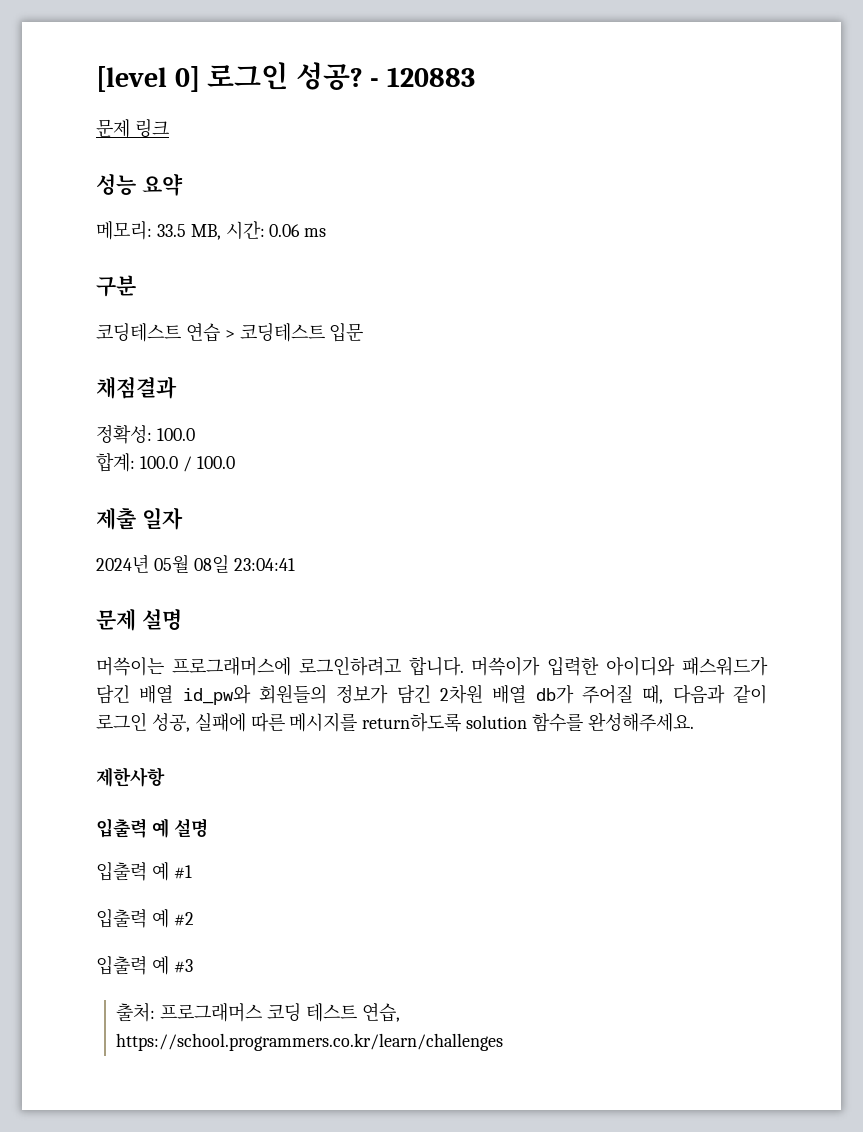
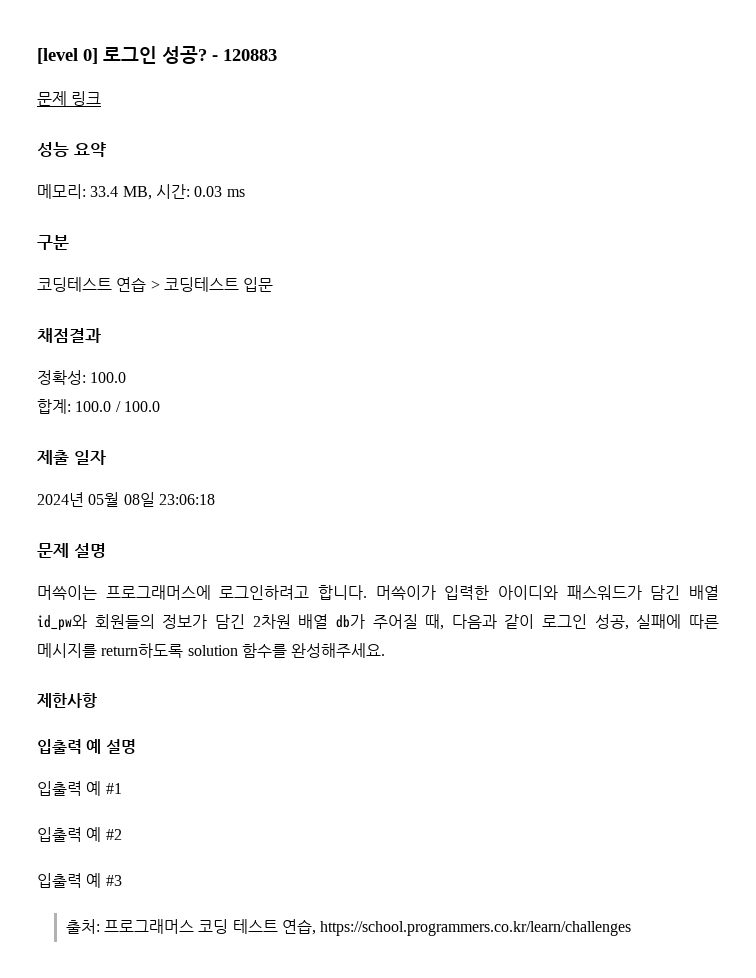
- 메모리: 33.5 MB, 시간: 0.06 ms
+ 메모리: 33.4 MB, 시간: 0.03 ms
- 2024년 05월 08일 23:04:41
+ 2024년 05월 08일 23:06:18

